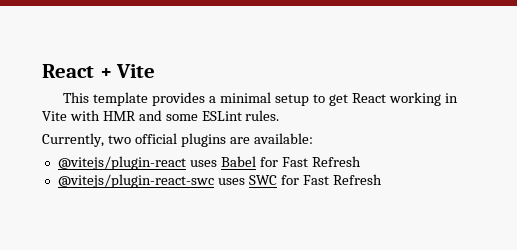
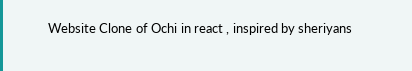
- React + Vite
- This template provides a minimal setup to get React working in Vite with HMR and some ESLint rules.
- Currently, two official plugins are available:
- @vitejs/plugin-react uses Babel for Fast Refresh
- @vitejs/plugin-react-swc uses SWC for Fast Refresh
+ Website Clone of Ochi in react , inspired by sheriyans

